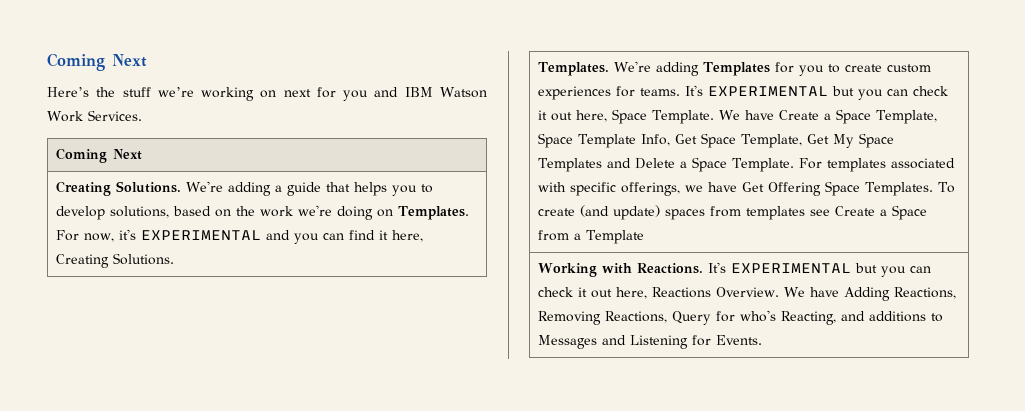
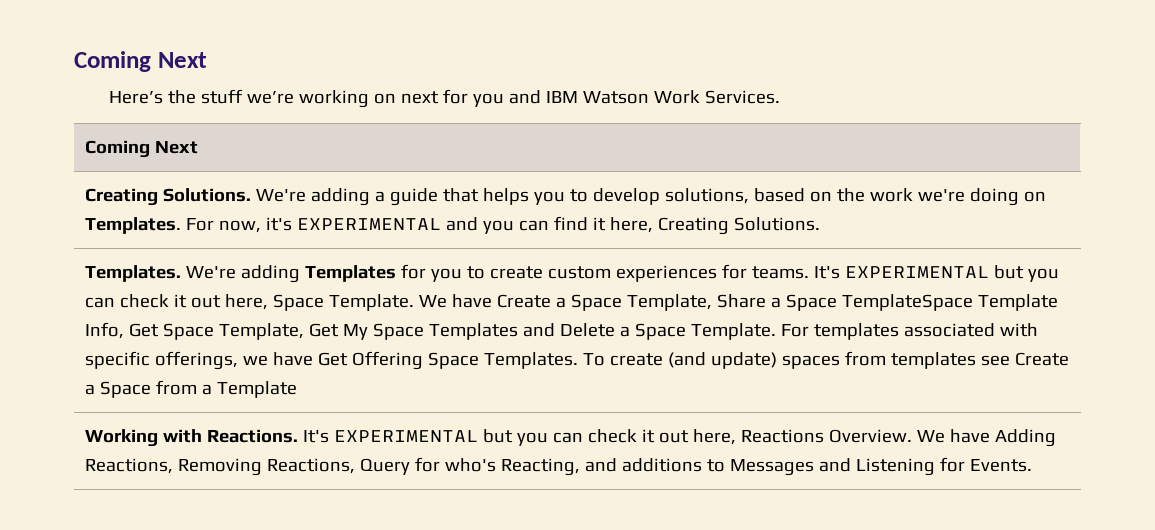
- We have Create a Space Template, Space Template Info, Get Space Template, Get My Space Templates and Delete a Space Template.
+ We have Create a Space Template, Share a Space TemplateSpace Template Info, Get Space Template, Get My Space Templates and Delete a Space Template.

